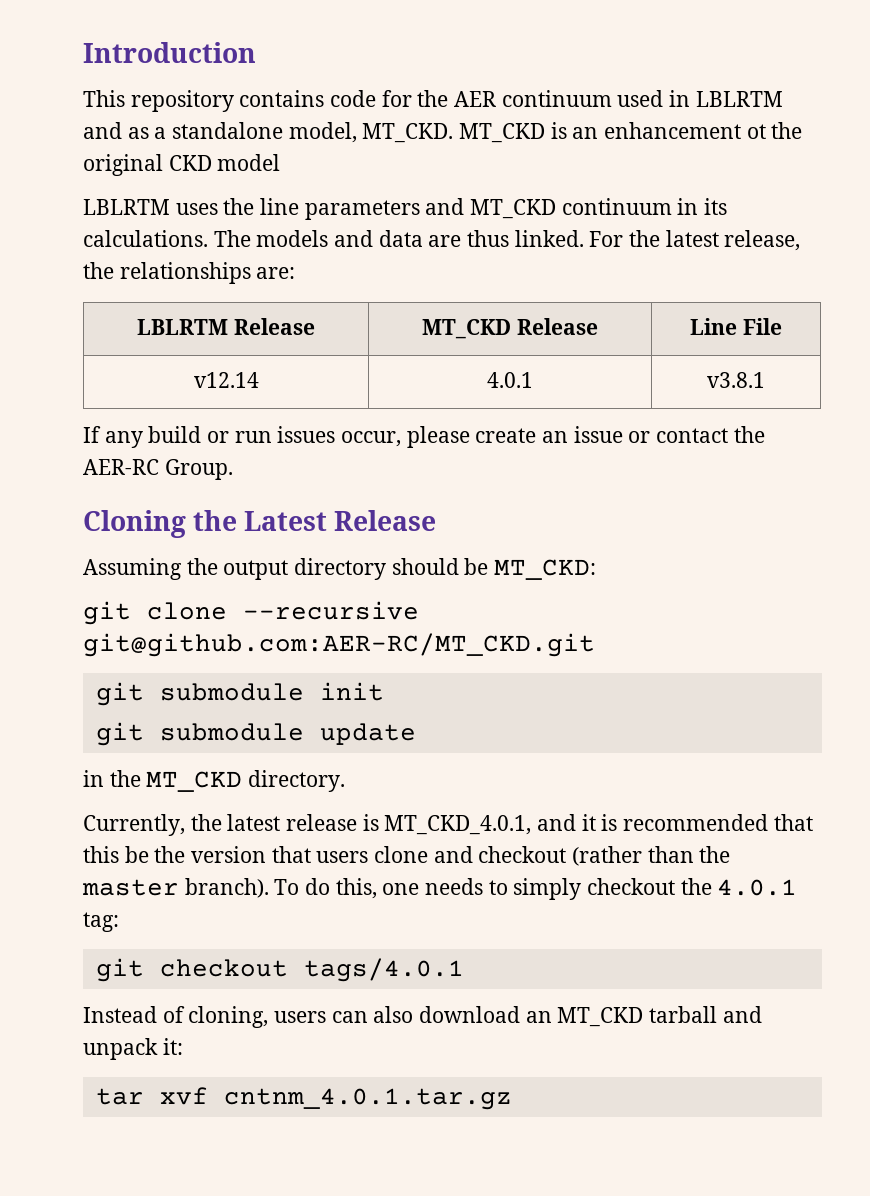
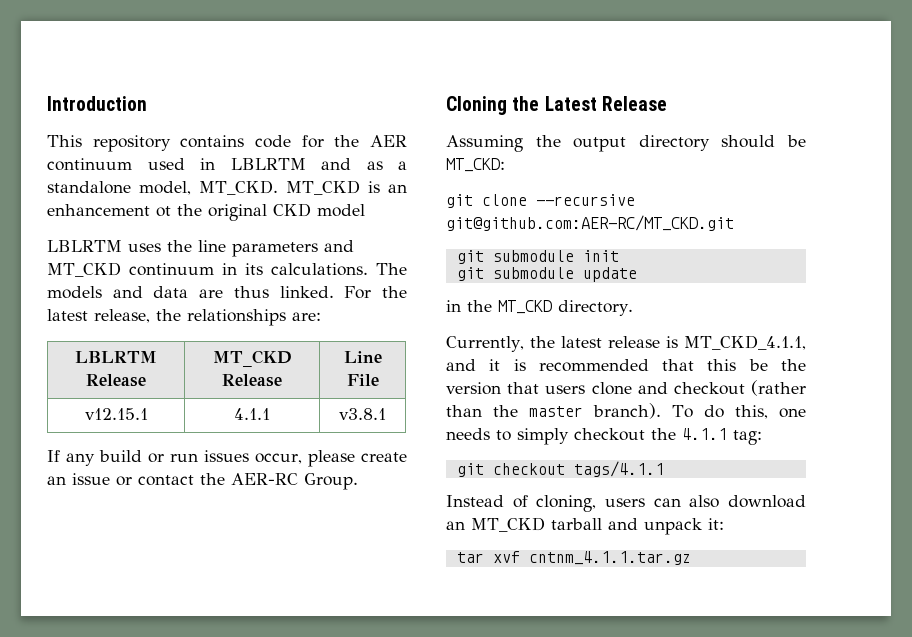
- v12.14 | 4.0.1 | v3.8.1
+ v12.15.1 | 4.1.1 | v3.8.1
- Currently, the latest release is MT_CKD_4.0.1, and it is recommended that this be the version that users clone and checkout (rather than the master branch).
+ Currently, the latest release is MT_CKD_4.1.1, and it is recommended that this be the version that users clone and checkout (rather than the master branch).
- To do this, one needs to simply checkout the 4.0.1 tag:
+ To do this, one needs to simply checkout the 4.1.1 tag:
- git checkout tags/4.0.1
+ git checkout tags/4.1.1
- tar xvf cntnm_4.0.1.tar.gz
+ tar xvf cntnm_4.1.1.tar.gz

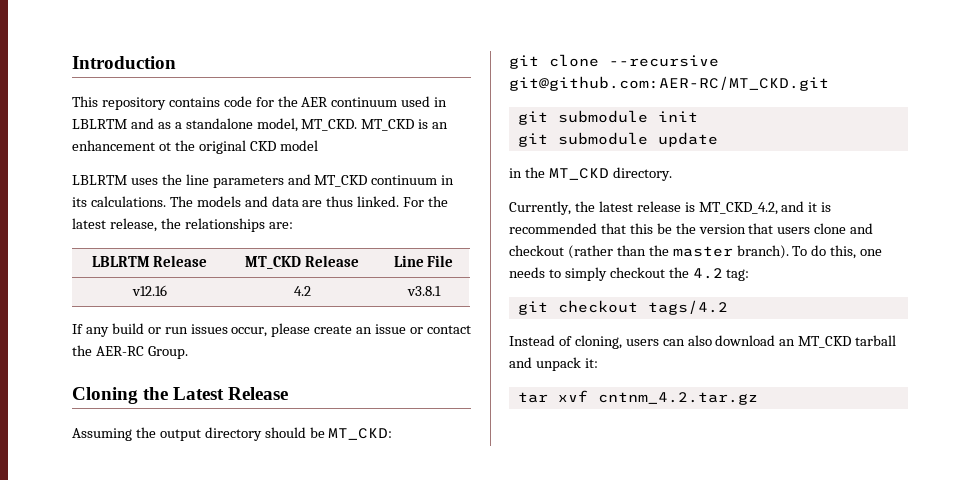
- v12.15.1 | 4.1.1 | v3.8.1
+ v12.16 | 4.2 | v3.8.1
- Currently, the latest release is MT_CKD_4.1.1, and it is recommended that this be the version that users clone and checkout (rather than the master branch).
+ Currently, the latest release is MT_CKD_4.2, and it is recommended that this be the version that users clone and checkout (rather than the master branch).
- To do this, one needs to simply checkout the 4.1.1 tag:
+ To do this, one needs to simply checkout the 4.2 tag:
- git checkout tags/4.1.1
+ git checkout tags/4.2
- tar xvf cntnm_4.1.1.tar.gz
+ tar xvf cntnm_4.2.tar.gz

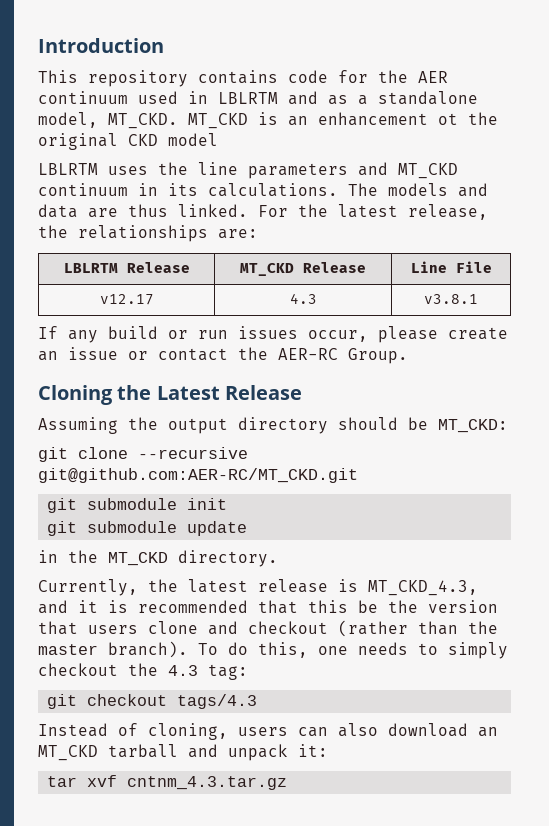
- v12.16 | 4.2 | v3.8.1
+ v12.17 | 4.3 | v3.8.1
- Currently, the latest release is MT_CKD_4.2, and it is recommended that this be the version that users clone and checkout (rather than the master branch).
+ Currently, the latest release is MT_CKD_4.3, and it is recommended that this be the version that users clone and checkout (rather than the master branch).
- To do this, one needs to simply checkout the 4.2 tag:
+ To do this, one needs to simply checkout the 4.3 tag:
- git checkout tags/4.2
+ git checkout tags/4.3
- tar xvf cntnm_4.2.tar.gz
+ tar xvf cntnm_4.3.tar.gz

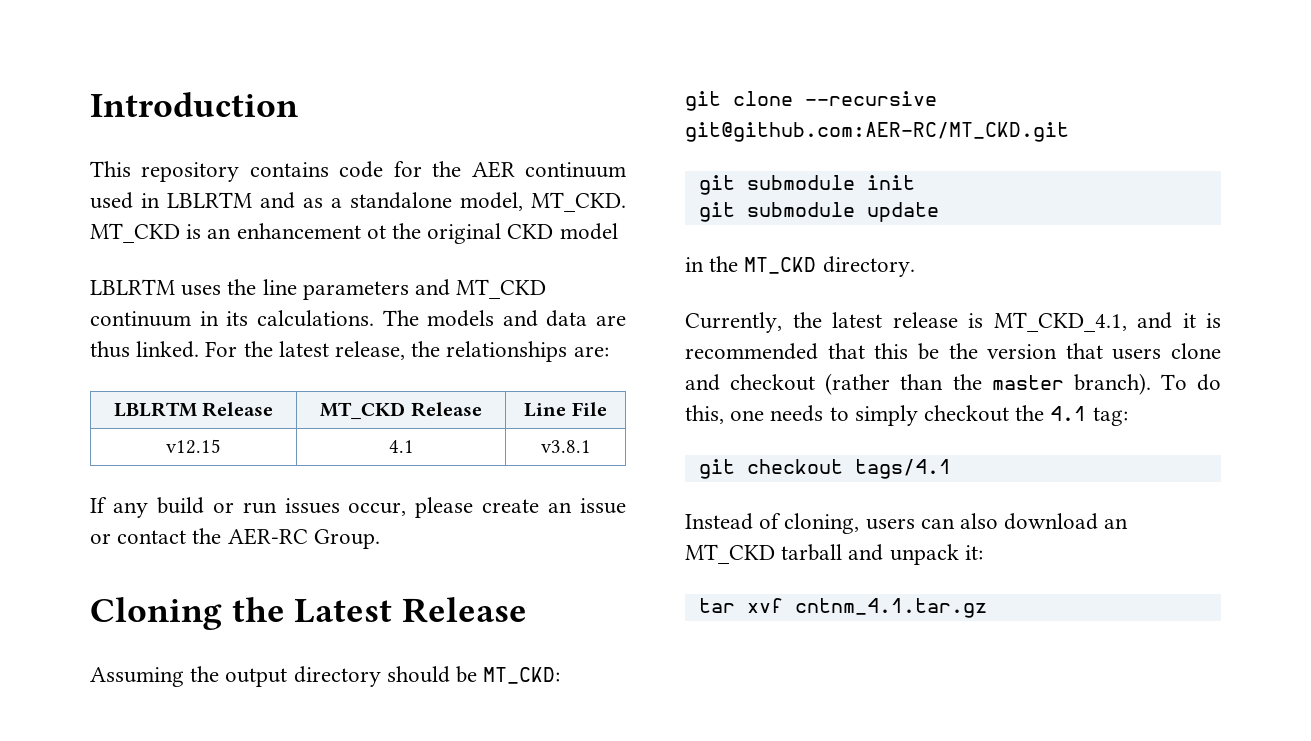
- v12.17 | 4.3 | v3.8.1
+ v12.15 | 4.1 | v3.8.1
- Currently, the latest release is MT_CKD_4.3, and it is recommended that this be the version that users clone and checkout (rather than the master branch).
+ Currently, the latest release is MT_CKD_4.1, and it is recommended that this be the version that users clone and checkout (rather than the master branch).
- To do this, one needs to simply checkout the 4.3 tag:
+ To do this, one needs to simply checkout the 4.1 tag:
- git checkout tags/4.3
+ git checkout tags/4.1
- tar xvf cntnm_4.3.tar.gz
+ tar xvf cntnm_4.1.tar.gz

